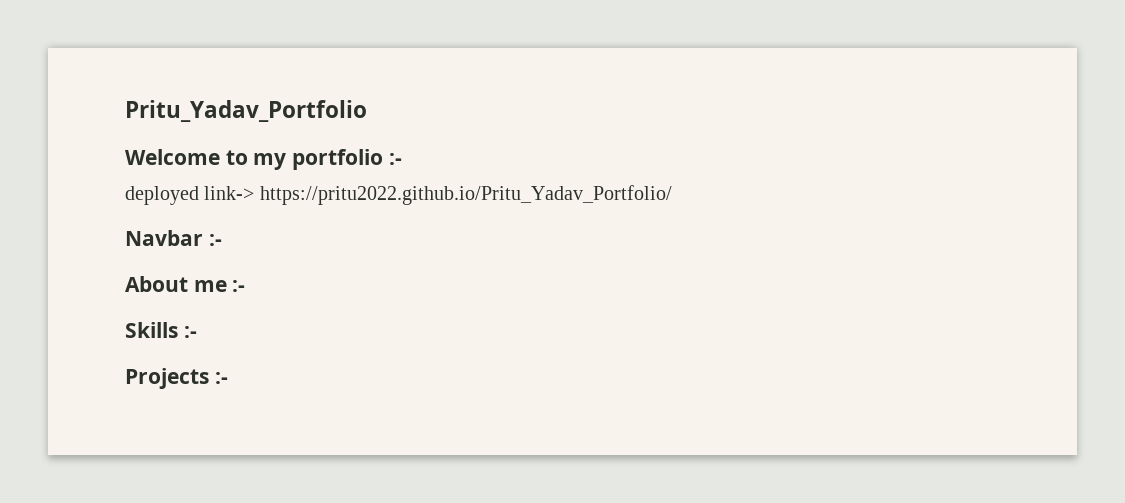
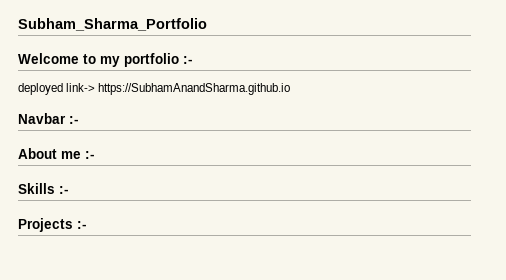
- Pritu_Yadav_Portfolio
+ Subham_Sharma_Portfolio
- deployed link-> https://pritu2022.github.io/Pritu_Yadav_Portfolio/
+ deployed link-> https://SubhamAnandSharma.github.io

